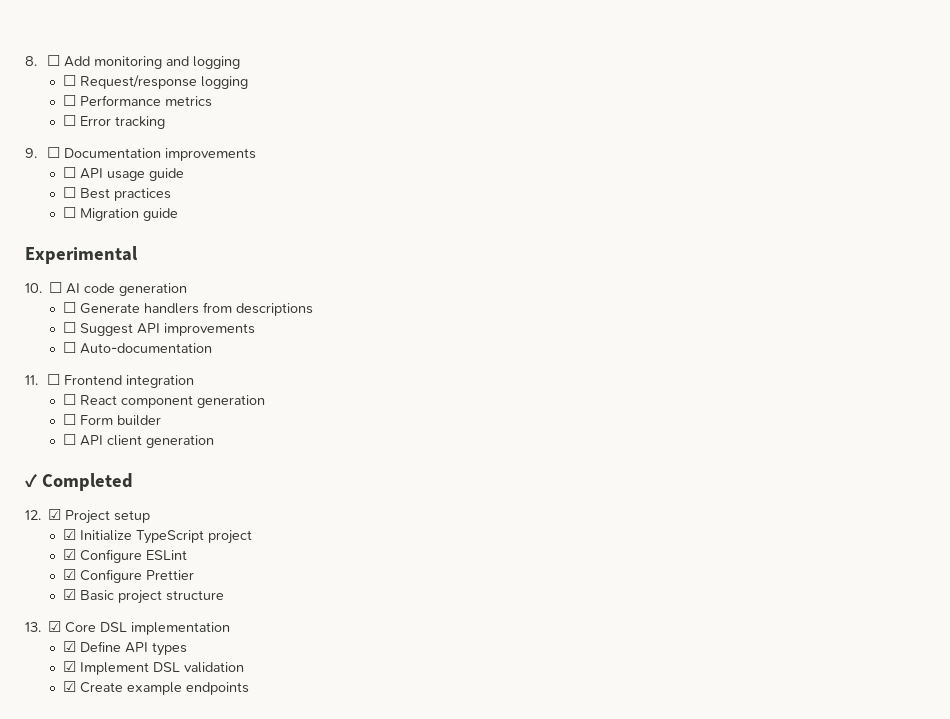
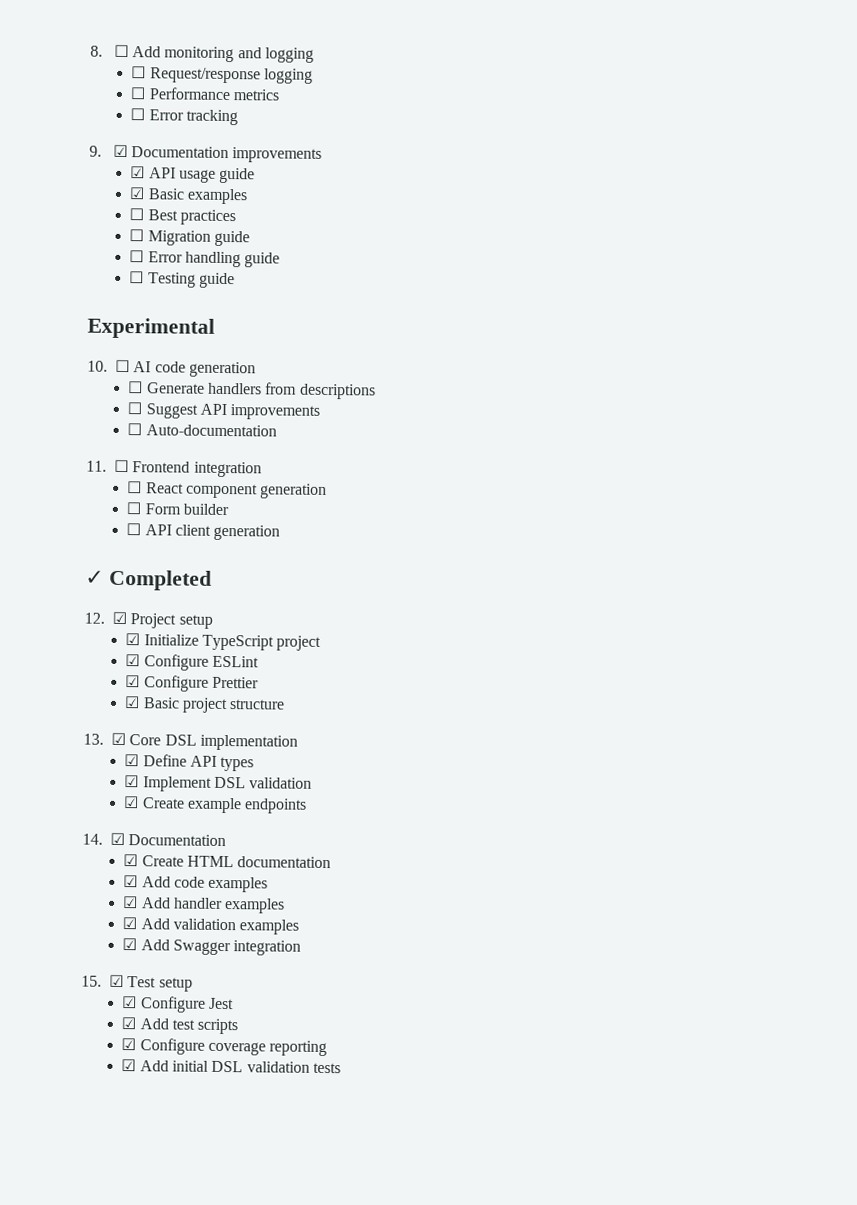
- 9. ☐ Documentation improvements
+ 9. ☑ Documentation improvements
- ☐ API usage guide
+ ☑ API usage guide
+ ☑ Basic examples
+ ☐ Error handling guide
+ ☐ Testing guide
+ 14. ☑ Documentation
+ ☑ Create HTML documentation
+ ☑ Add code examples
+ ☑ Add handler examples
+ ☑ Add validation examples
+ ☑ Add Swagger integration
+ 15. ☑ Test setup
+ ☑ Configure Jest
+ ☑ Add test scripts
+ ☑ Configure coverage reporting
+ ☑ Add initial DSL validation tests

